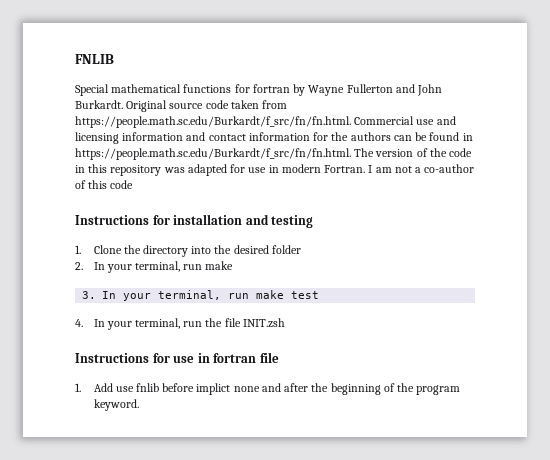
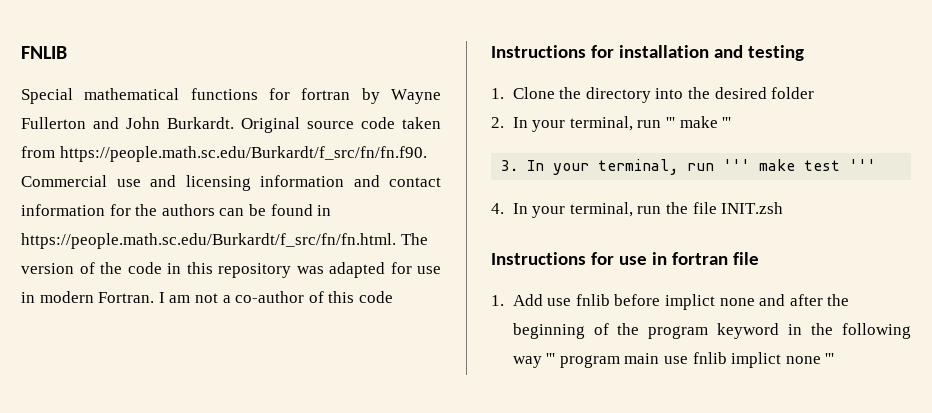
- Original source code taken from https://people.math.sc.edu/Burkardt/f_src/fn/fn.html. Commercial use and licensing information and contact information for the authors can be found in https://people.math.sc.edu/Burkardt/f_src/fn/fn.html. The version of the code in this repository was adapted for use in modern Fortran.
+ Original source code taken from https://people.math.sc.edu/Burkardt/f_src/fn/fn.f90. Commercial use and licensing information and contact information for the authors can be found in https://people.math.sc.edu/Burkardt/f_src/fn/fn.html. The version of the code in this repository was adapted for use in modern Fortran.
- 2. In your terminal, run make
+ 2. In your terminal, run ''' make '''
- 3. In your terminal, run make test
+ 3. In your terminal, run ''' make test '''
- 1. Add use fnlib before implict none and after the beginning of the program keyword.
+ 1. Add use fnlib before implict none and after the beginning of the program keyword in the following way ''' program main use fnlib implict none '''

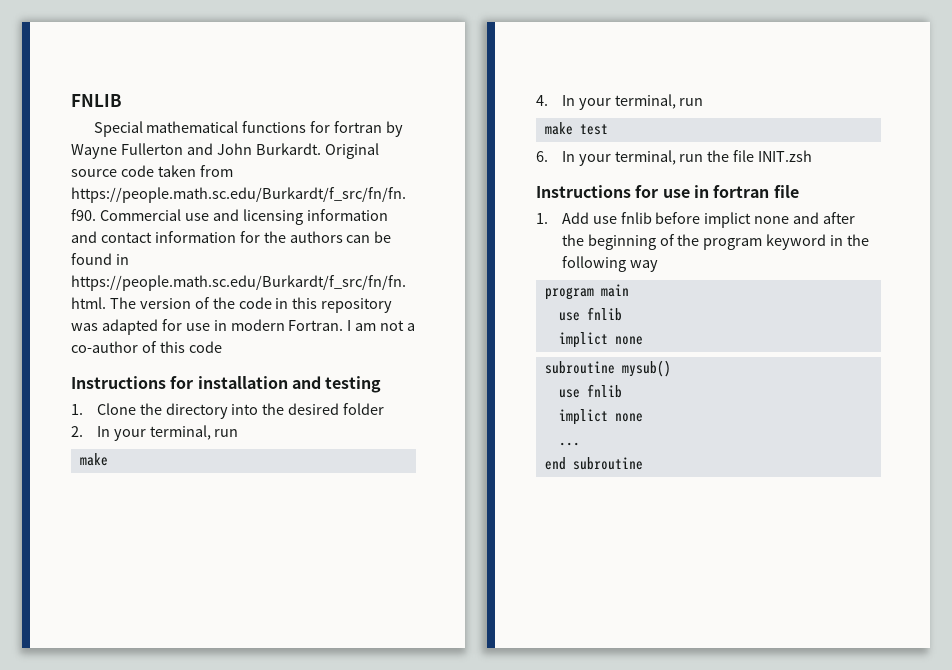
- 2. In your terminal, run ''' make '''
- 3. In your terminal, run ''' make test '''
- 4. In your terminal, run the file INIT.zsh
+ 2. In your terminal, run
+ make
+ 4. In your terminal, run
+ make test
+ 6. In your terminal, run the file INIT.zsh
- 1. Add use fnlib before implict none and after the beginning of the program keyword in the following way ''' program main use fnlib implict none '''
+ 1. Add use fnlib before implict none and after the beginning of the program keyword in the following way
+ program main
+ use fnlib
+ implict none
+ subroutine mysub()
+ use fnlib
+ implict none
+ ...
+ end subroutine

